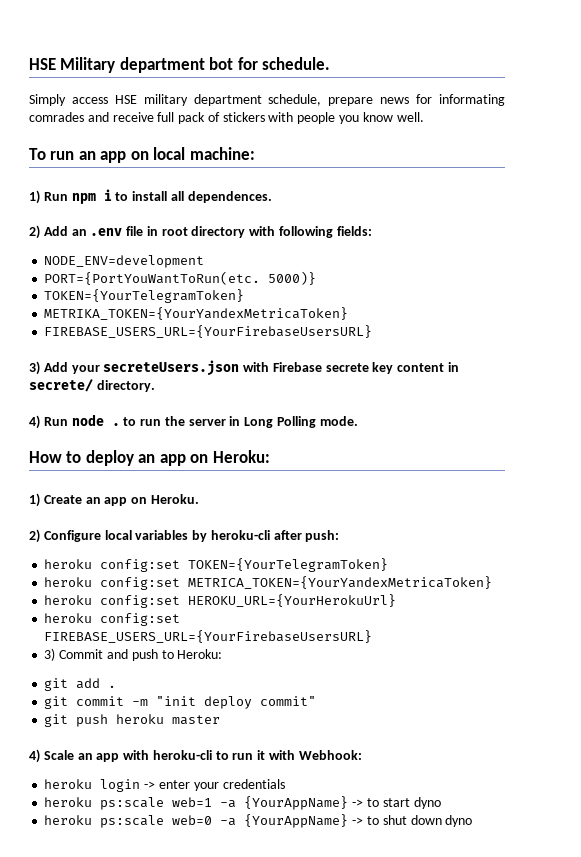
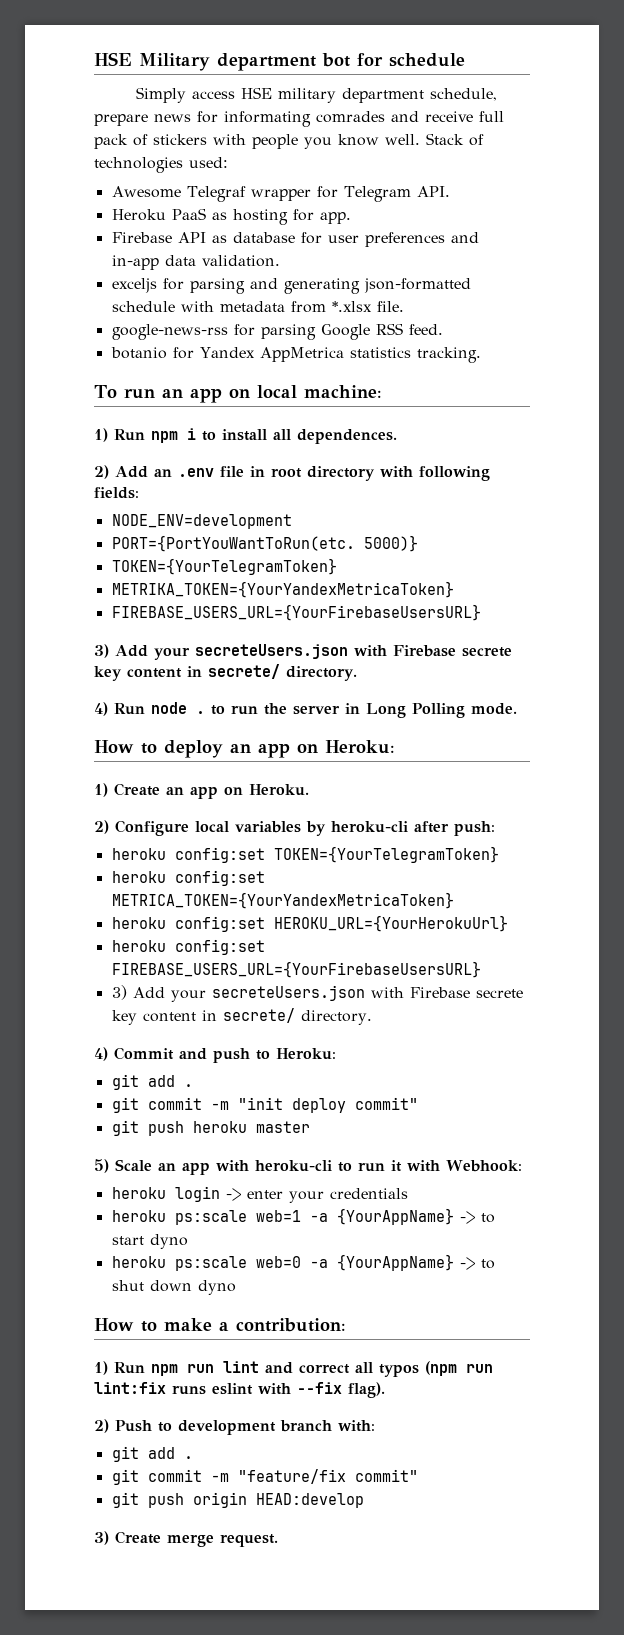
- HSE Military department bot for schedule.
+ HSE Military department bot for schedule
+ Stack of technologies used:
+ Awesome Telegraf wrapper for Telegram API.
+ Heroku PaaS as hosting for app.
+ Firebase API as database for user preferences and in-app data validation.
+ exceljs for parsing and generating json-formatted schedule with metadata from *.xlsx file.
+ google-news-rss for parsing Google RSS feed.
+ botanio for Yandex AppMetrica statistics tracking.
  heroku config:set FIREBASE_USERS_URL={YourFirebaseUsersURL}
- 3) Commit and push to Heroku:
+ 3) Add your secreteUsers.json with Firebase secrete key content in secrete/ directory.
+ 4) Commit and push to Heroku:
- 4) Scale an app with heroku-cli to run it with Webhook:
+ 5) Scale an app with heroku-cli to run it with Webhook:
+ How to make a contribution:
+ 1) Run npm run lint and correct all typos (npm run lint:fix runs eslint with --fix flag).
+ 2) Push to development branch with:
+ git add .
+ git commit -m "feature/fix commit"
+ git push origin HEAD:develop
+ 3) Create merge request.

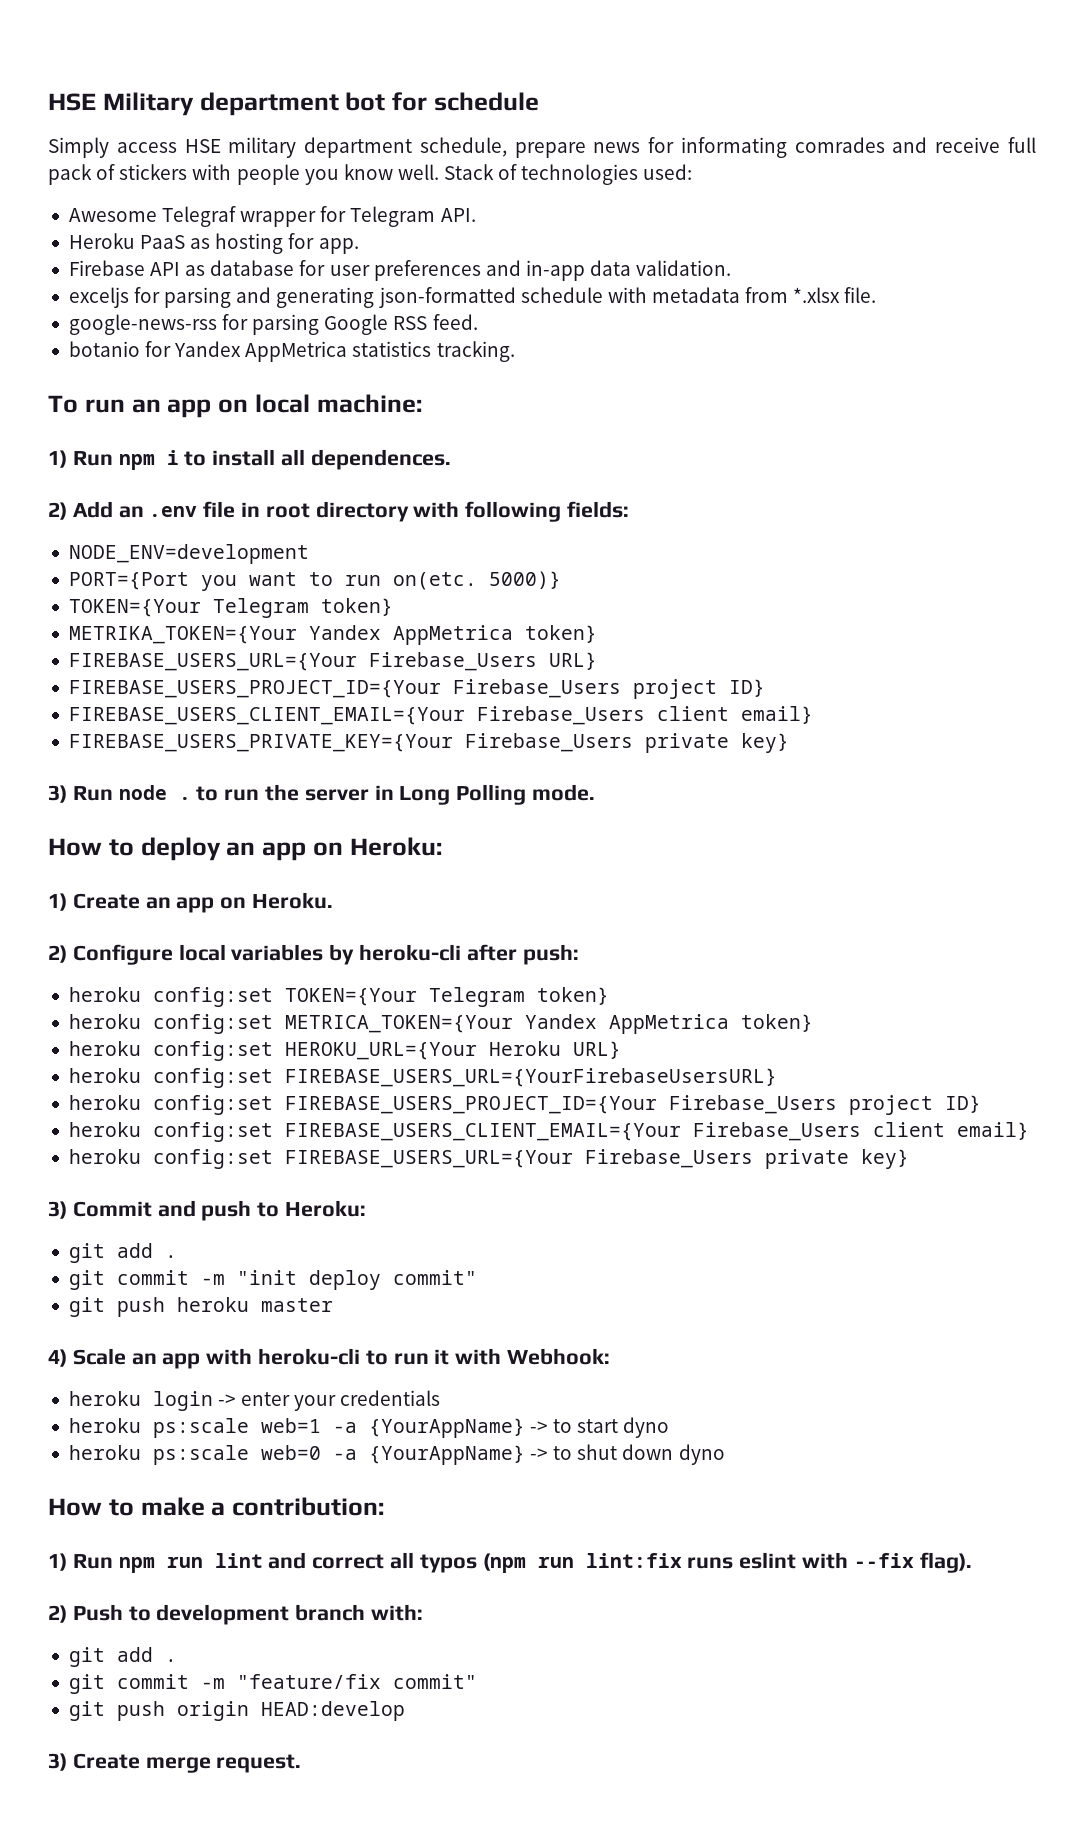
- PORT={PortYouWantToRun(etc. 5000)}
- TOKEN={YourTelegramToken}
- METRIKA_TOKEN={YourYandexMetricaToken}
- FIREBASE_USERS_URL={YourFirebaseUsersURL}
- 3) Add your secreteUsers.json with Firebase secrete key content in secrete/ directory.
- 4) Run node . to run the server in Long Polling mode.
+ PORT={Port you want to run on(etc. 5000)}
+ TOKEN={Your Telegram token}
+ METRIKA_TOKEN={Your Yandex AppMetrica token}
+ FIREBASE_USERS_URL={Your Firebase_Users URL}
+ FIREBASE_USERS_PROJECT_ID={Your Firebase_Users project ID}
+ FIREBASE_USERS_CLIENT_EMAIL={Your Firebase_Users client email}
+ FIREBASE_USERS_PRIVATE_KEY={Your Firebase_Users private key}
+ 3) Run node . to run the server in Long Polling mode.
- heroku config:set TOKEN={YourTelegramToken}
- heroku config:set METRICA_TOKEN={YourYandexMetricaToken}
- heroku config:set HEROKU_URL={YourHerokuUrl}
+ heroku config:set TOKEN={Your Telegram token}
+ heroku config:set METRICA_TOKEN={Your Yandex AppMetrica token}
+ heroku config:set HEROKU_URL={Your Heroku URL}
  heroku config:set FIREBASE_USERS_URL={YourFirebaseUsersURL}
- 3) Add your secreteUsers.json with Firebase secrete key content in secrete/ directory.
- 4) Commit and push to Heroku:
+ heroku config:set FIREBASE_USERS_PROJECT_ID={Your Firebase_Users project ID}
+ heroku config:set FIREBASE_USERS_CLIENT_EMAIL={Your Firebase_Users client email}
+ heroku config:set FIREBASE_USERS_URL={Your Firebase_Users private key}
+ 3) Commit and push to Heroku:
- 5) Scale an app with heroku-cli to run it with Webhook:
+ 4) Scale an app with heroku-cli to run it with Webhook:

